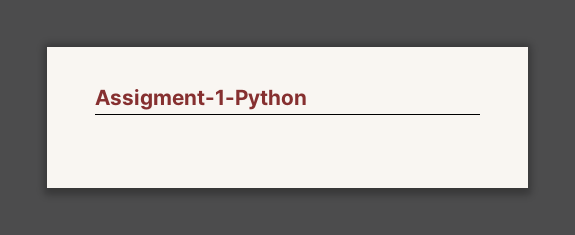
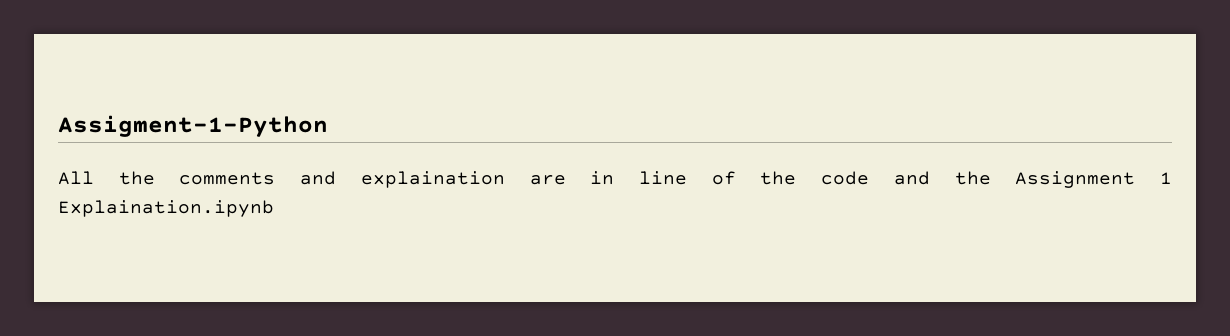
+ All the comments and explaination are in line of the code and the Assignment 1 Explaination.ipynb

